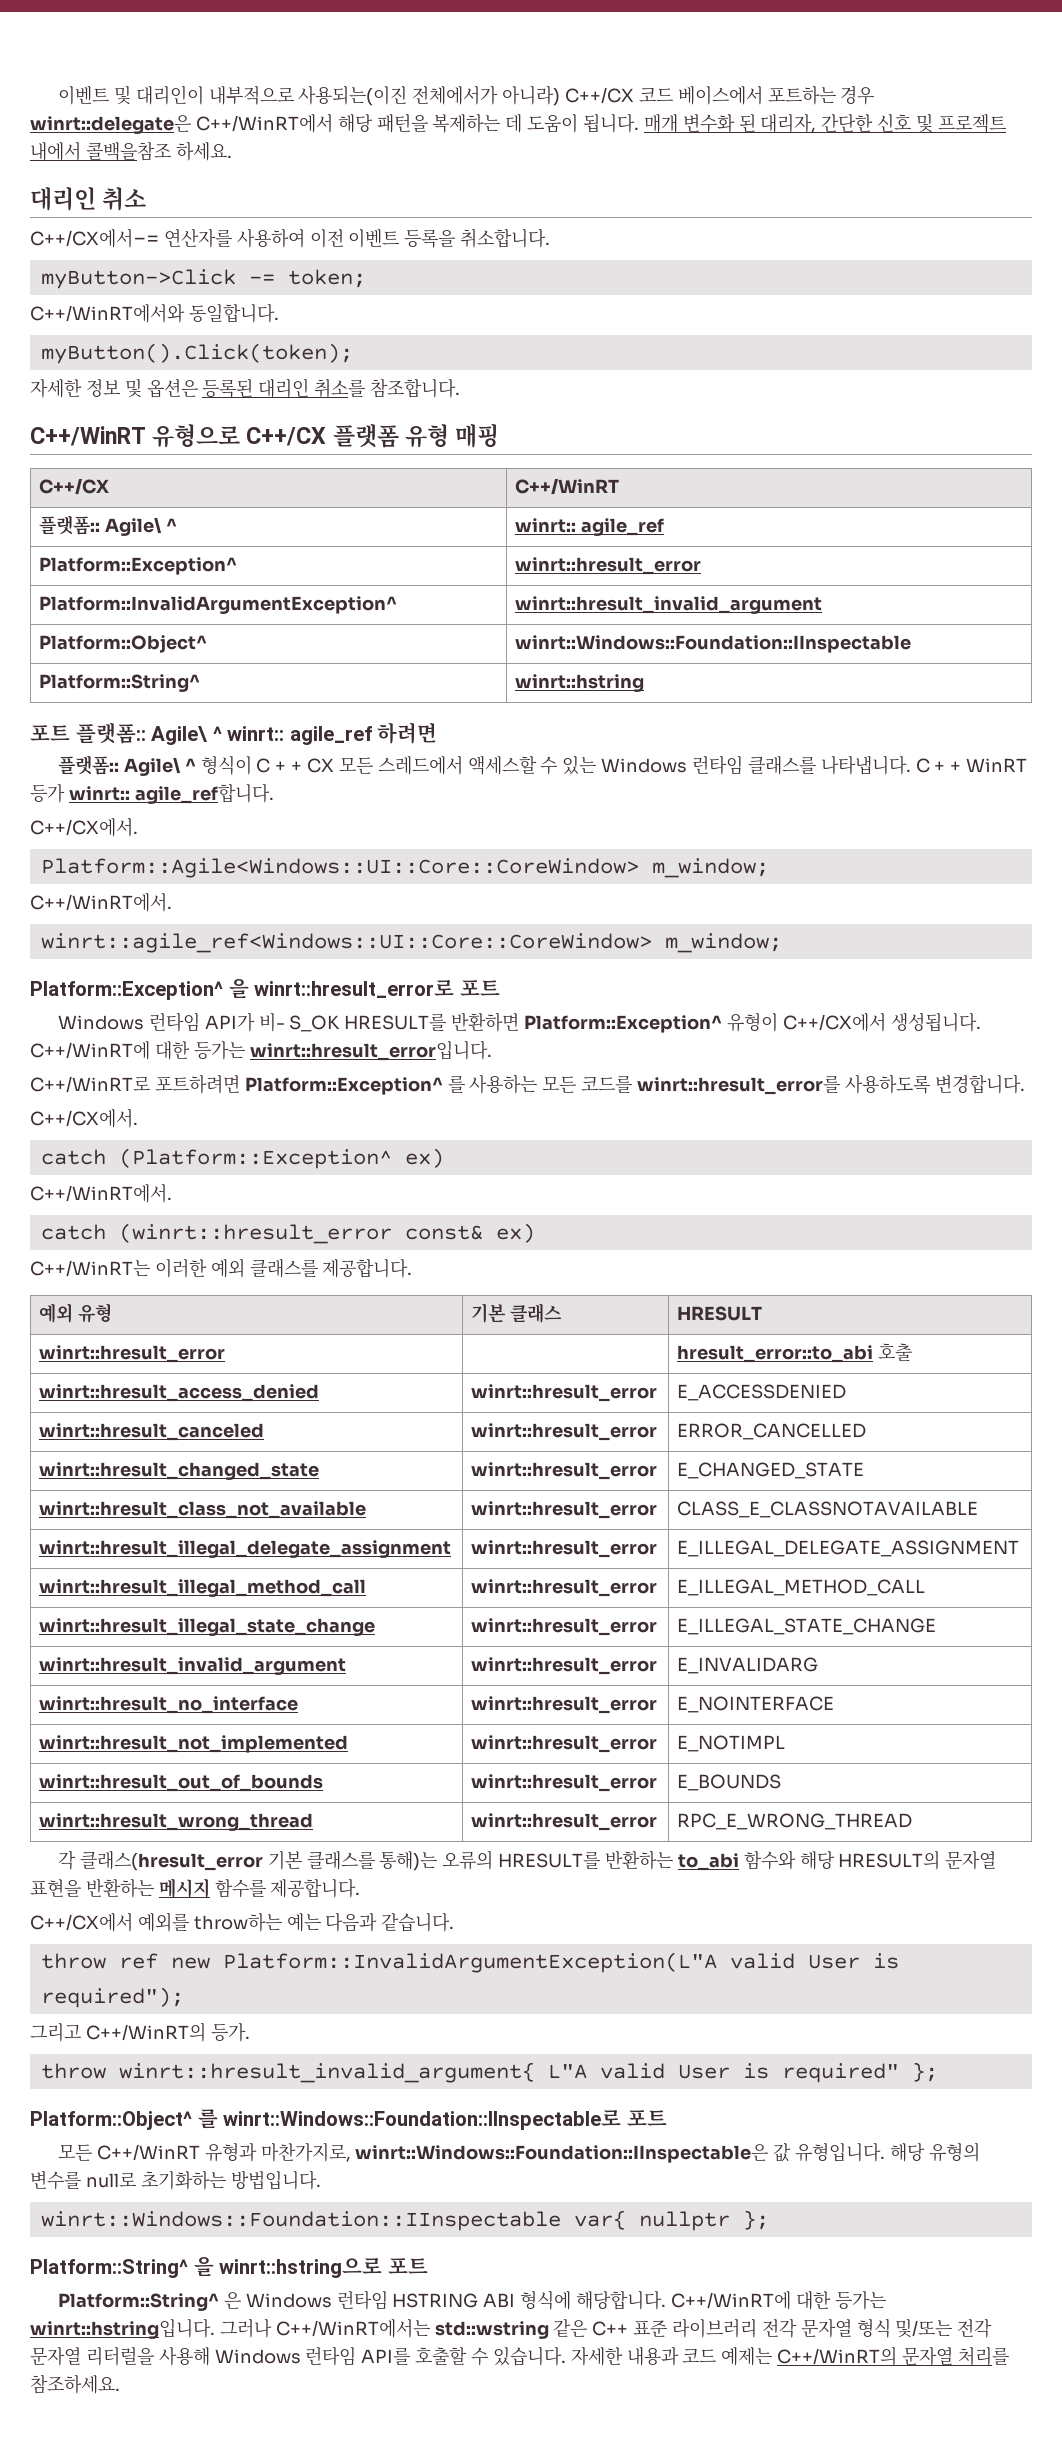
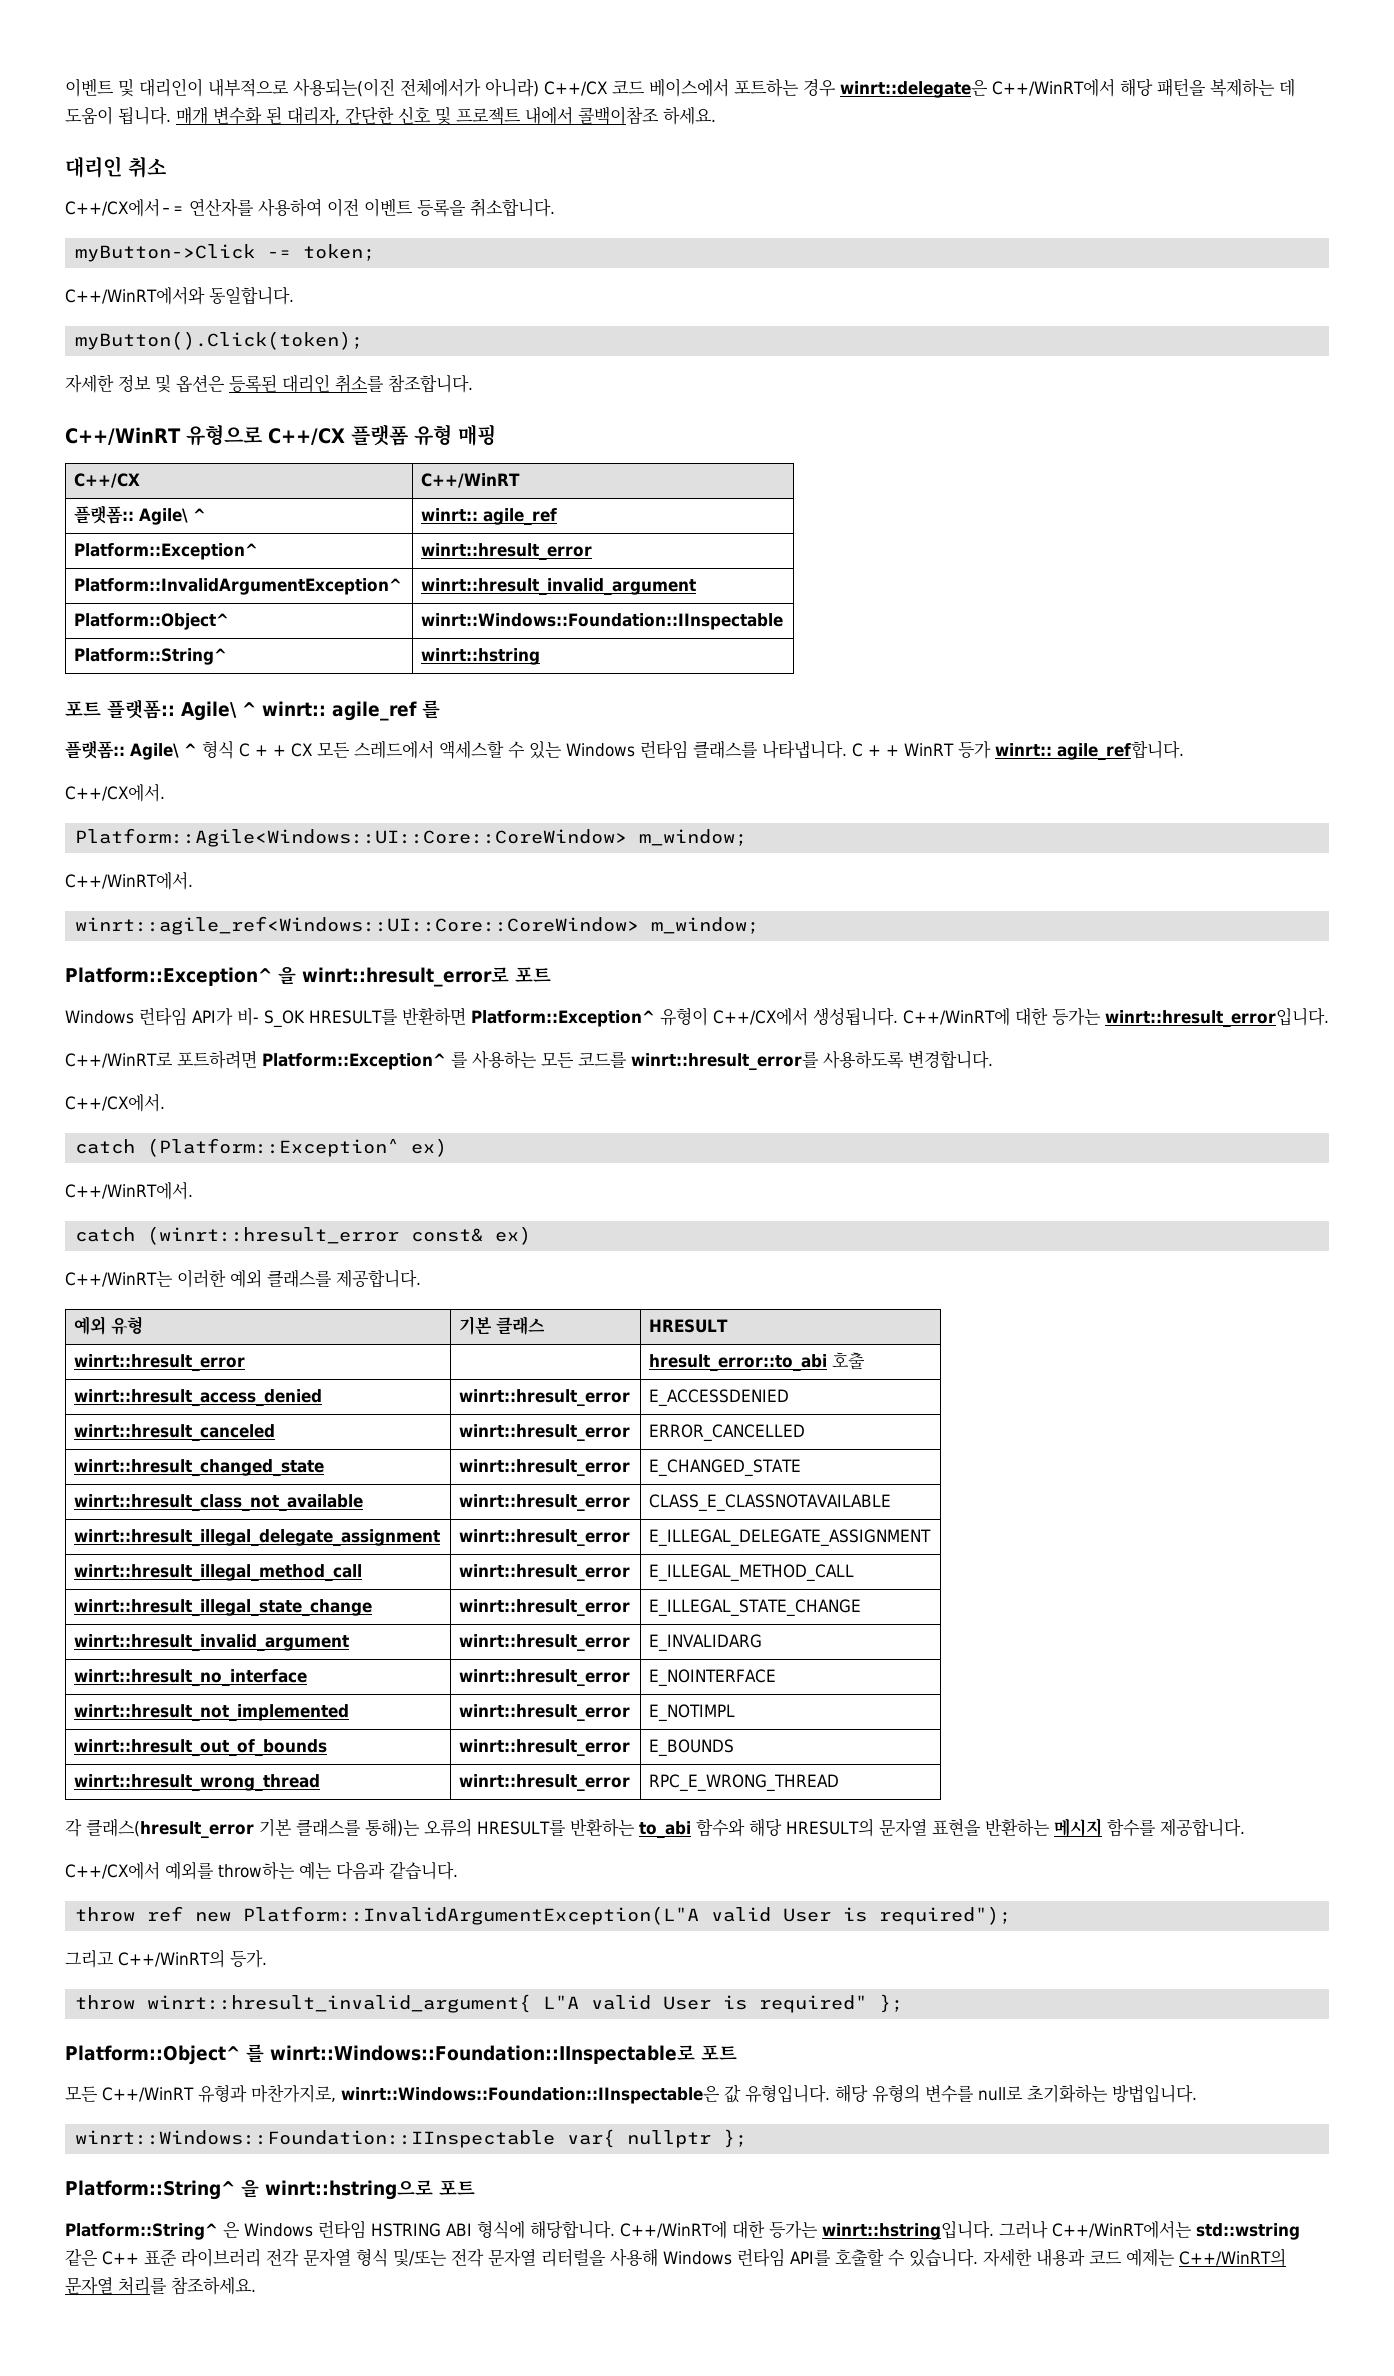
- 매개 변수화 된 대리자, 간단한 신호 및 프로젝트 내에서 콜백을참조 하세요.
+ 매개 변수화 된 대리자, 간단한 신호 및 프로젝트 내에서 콜백이참조 하세요.
- 포트 플랫폼:: Agile\ ^ winrt:: agile_ref 하려면
- 플랫폼:: Agile\ ^ 형식이 C + + CX 모든 스레드에서 액세스할 수 있는 Windows 런타임 클래스를 나타냅니다.
+ 포트 플랫폼:: Agile\ ^ winrt:: agile_ref 를
+ 플랫폼:: Agile\ ^ 형식 C + + CX 모든 스레드에서 액세스할 수 있는 Windows 런타임 클래스를 나타냅니다.

